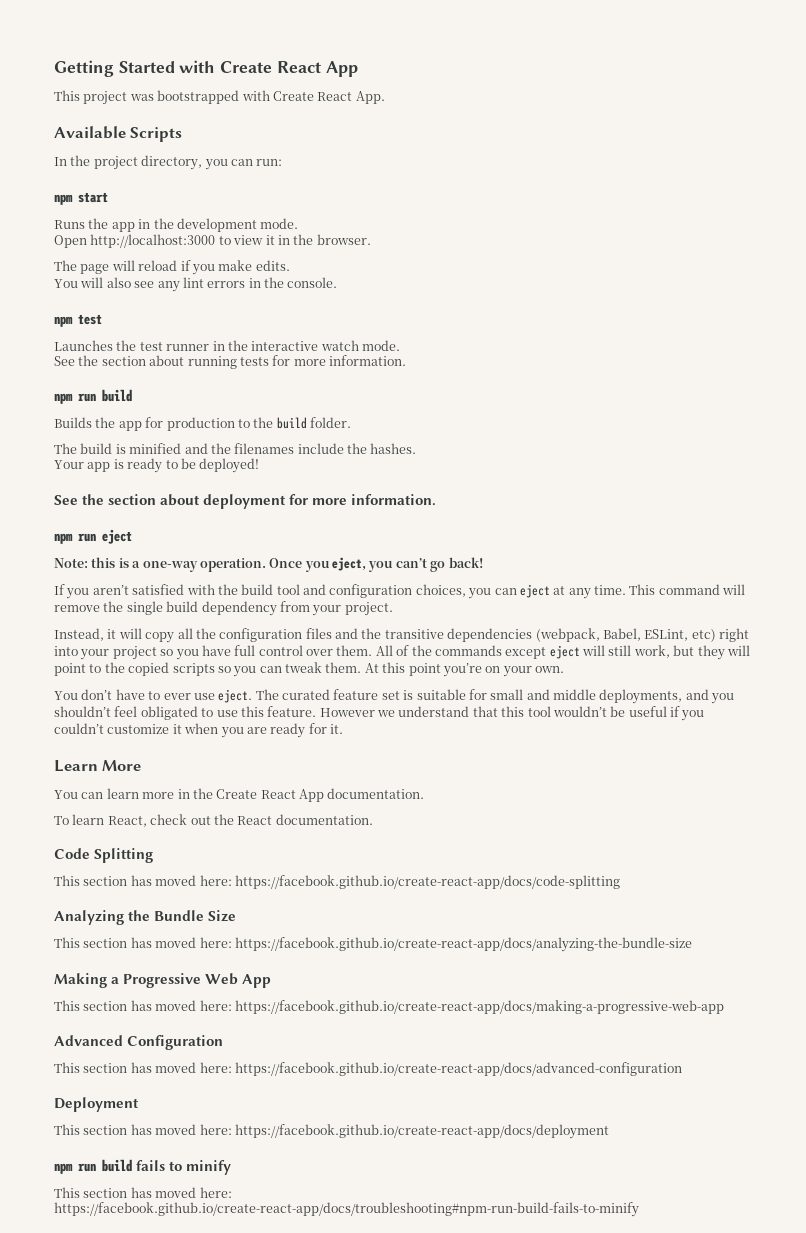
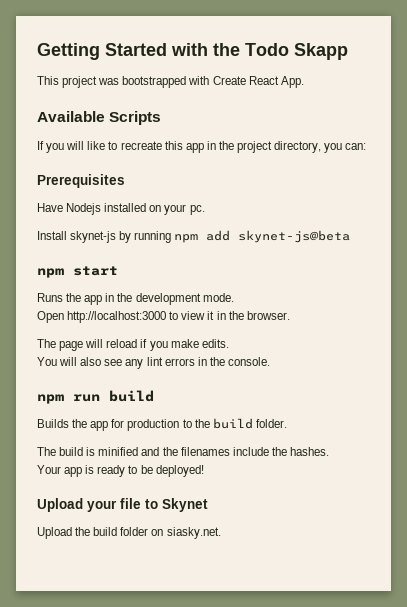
- Getting Started with Create React App
+ Getting Started with the Todo Skapp
- In the project directory, you can run:
+ If you will like to recreate this app in the project directory, you can:
+ Prerequisites
+ Have Nodejs installed on your pc.
+ Install skynet-js by running npm add skynet-js@beta
- npm test
- Launches the test runner in the interactive watch mode.
- See the section about running tests for more information.
- See the section about deployment for more information.
- npm run eject
- Note: this is a one-way operation. Once you eject, you can’t go back!
- If you aren’t satisfied with the build tool and configuration choices, you can eject at any time. This command will remove the single build dependency from your project.
- Instead, it will copy all the configuration files and the transitive dependencies (webpack, Babel, ESLint, etc) right into your project so you have full control over them. All of the commands except eject will still work, but they will point to the copied scripts so you can tweak them. At this point you’re on your own.
- You don’t have to ever use eject. The curated feature set is suitable for small and middle deployments, and you shouldn’t feel obligated to use this feature. However we understand that this tool wouldn’t be useful if you couldn’t customize it when you are ready for it.
- Learn More
- You can learn more in the Create React App documentation.
- To learn React, check out the React documentation.
- Code Splitting
- This section has moved here: https://facebook.github.io/create-react-app/docs/code-splitting
- Analyzing the Bundle Size
- This section has moved here: https://facebook.github.io/create-react-app/docs/analyzing-the-bundle-size
- Making a Progressive Web App
- This section has moved here: https://facebook.github.io/create-react-app/docs/making-a-progressive-web-app
- Advanced Configuration
- This section has moved here: https://facebook.github.io/create-react-app/docs/advanced-configuration
- Deployment
- This section has moved here: https://facebook.github.io/create-react-app/docs/deployment
- npm run build fails to minify
- This section has moved here: https://facebook.github.io/create-react-app/docs/troubleshooting#npm-run-build-fails-to-minify
+ Upload your file to Skynet
+ Upload the build folder on siasky.net.

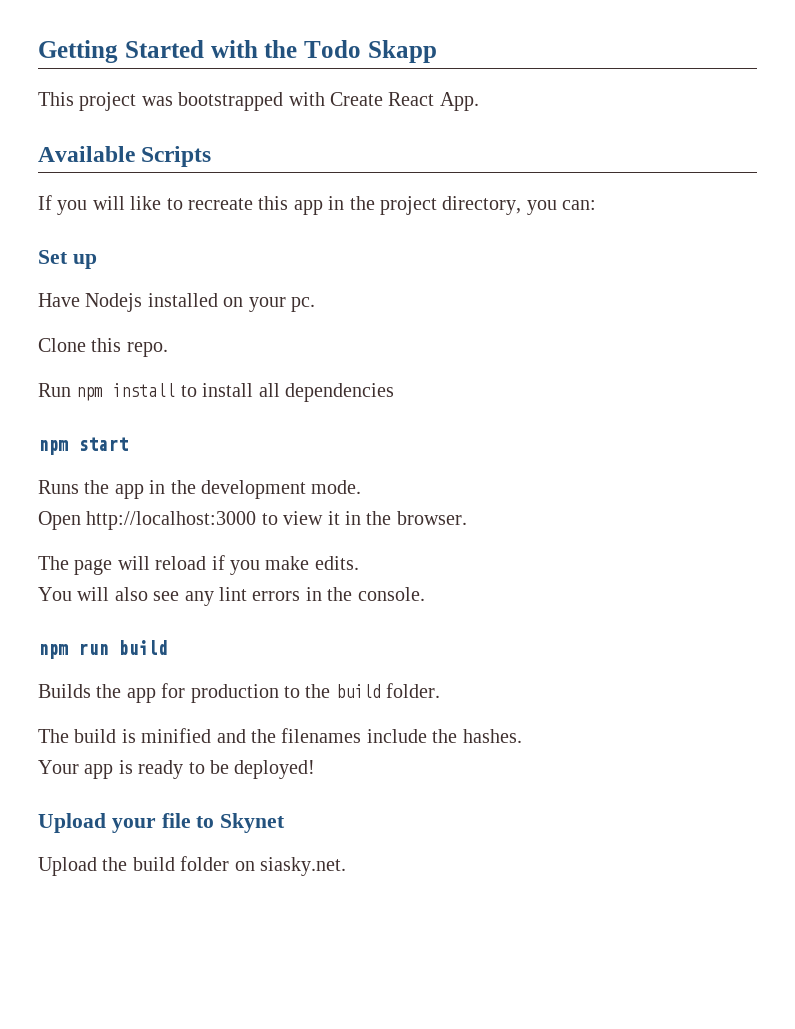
- Prerequisites
+ Set up
- Install skynet-js by running npm add skynet-js@beta
+ Clone this repo.
+ Run npm install to install all dependencies

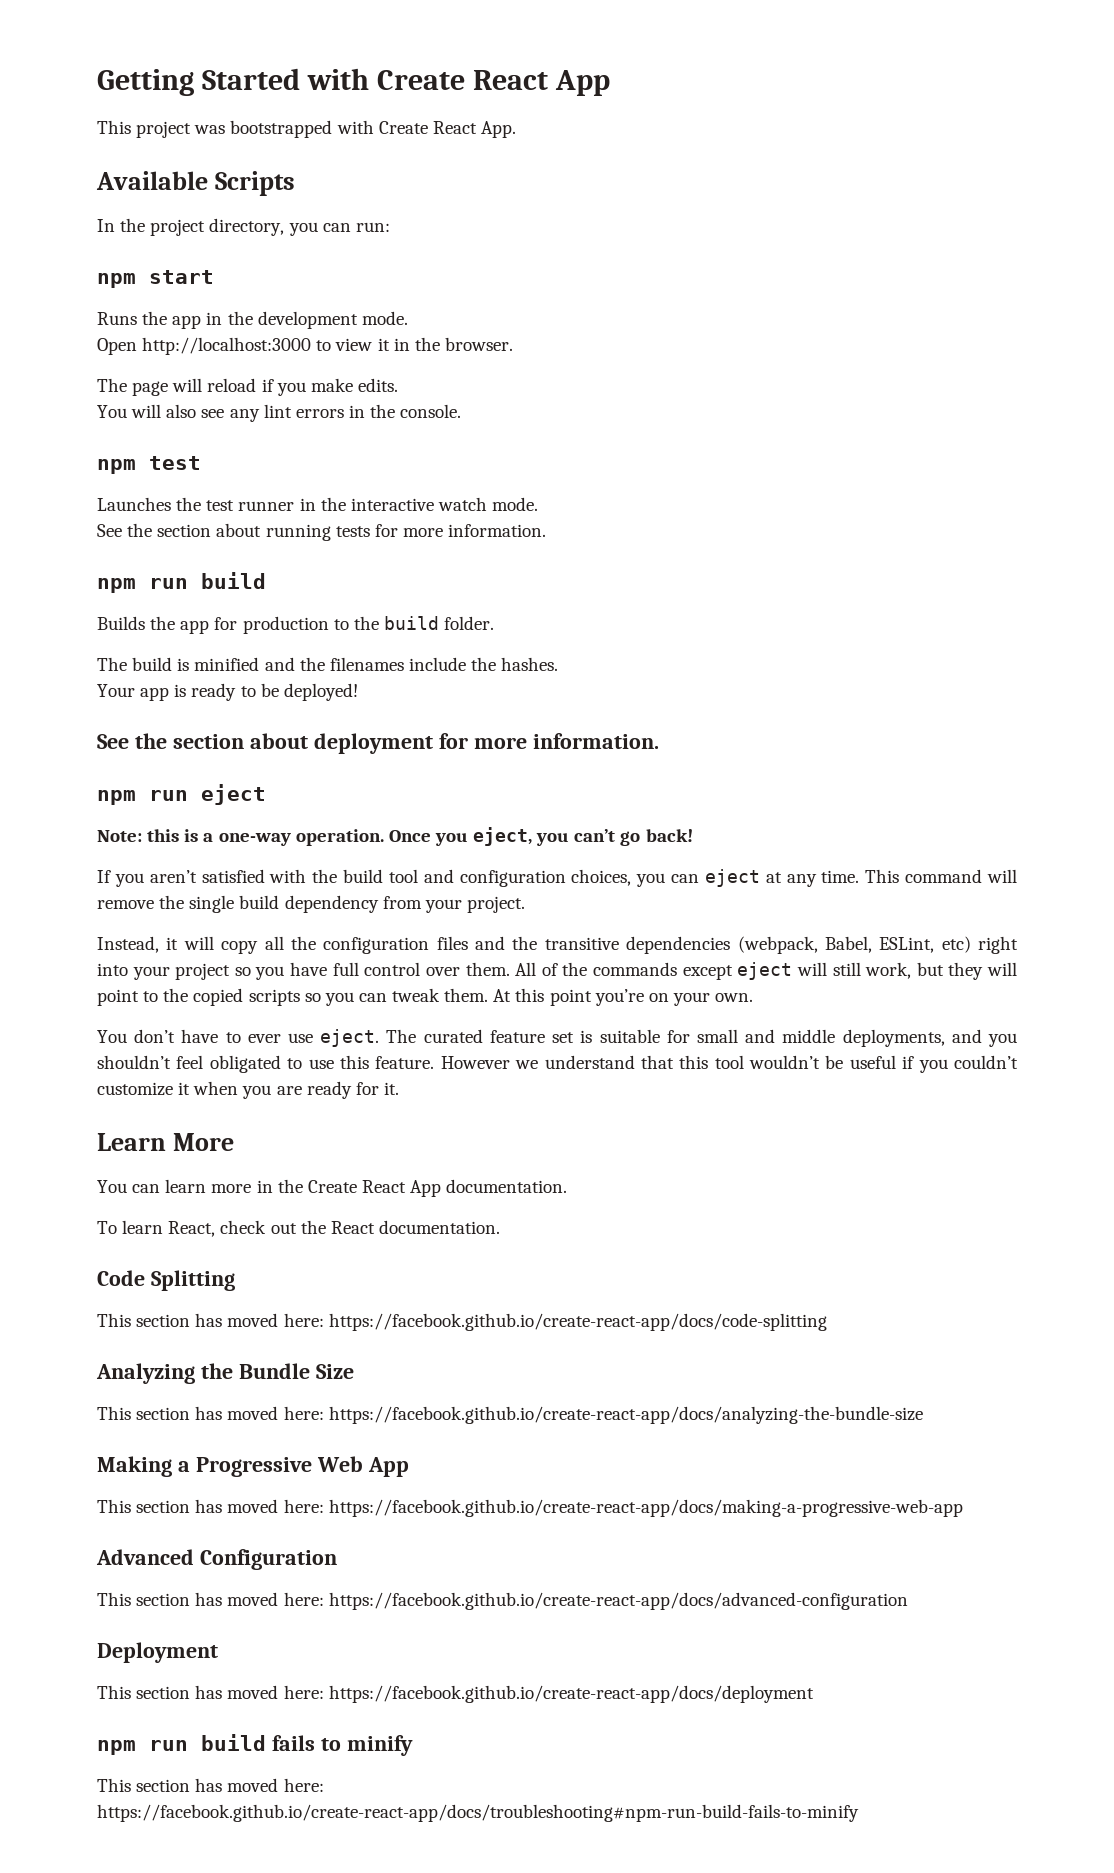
- Getting Started with the Todo Skapp
+ Getting Started with Create React App
- If you will like to recreate this app in the project directory, you can:
- Set up
- Have Nodejs installed on your pc.
- Clone this repo.
- Run npm install to install all dependencies
+ In the project directory, you can run:
+ npm test
+ Launches the test runner in the interactive watch mode.
+ See the section about running tests for more information.
- Upload your file to Skynet
- Upload the build folder on siasky.net.
+ See the section about deployment for more information.
+ npm run eject
+ Note: this is a one-way operation. Once you eject, you can’t go back!
+ If you aren’t satisfied with the build tool and configuration choices, you can eject at any time. This command will remove the single build dependency from your project.
+ Instead, it will copy all the configuration files and the transitive dependencies (webpack, Babel, ESLint, etc) right into your project so you have full control over them. All of the commands except eject will still work, but they will point to the copied scripts so you can tweak them. At this point you’re on your own.
+ You don’t have to ever use eject. The curated feature set is suitable for small and middle deployments, and you shouldn’t feel obligated to use this feature. However we understand that this tool wouldn’t be useful if you couldn’t customize it when you are ready for it.
+ Learn More
+ You can learn more in the Create React App documentation.
+ To learn React, check out the React documentation.
+ Code Splitting
+ This section has moved here: https://facebook.github.io/create-react-app/docs/code-splitting
+ Analyzing the Bundle Size
+ This section has moved here: https://facebook.github.io/create-react-app/docs/analyzing-the-bundle-size
+ Making a Progressive Web App
+ This section has moved here: https://facebook.github.io/create-react-app/docs/making-a-progressive-web-app
+ Advanced Configuration
+ This section has moved here: https://facebook.github.io/create-react-app/docs/advanced-configuration
+ Deployment
+ This section has moved here: https://facebook.github.io/create-react-app/docs/deployment
+ npm run build fails to minify
+ This section has moved here: https://facebook.github.io/create-react-app/docs/troubleshooting#npm-run-build-fails-to-minify

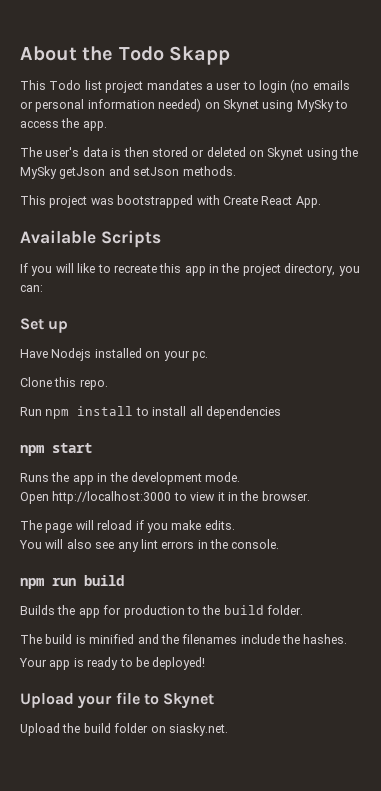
- Getting Started with Create React App
+ About the Todo Skapp
+ This Todo list project mandates a user to login (no emails or personal information needed) on Skynet using MySky to access the app.
+ The user's data is then stored or deleted on Skynet using the MySky getJson and setJson methods.
- In the project directory, you can run:
+ If you will like to recreate this app in the project directory, you can:
+ Set up
+ Have Nodejs installed on your pc.
+ Clone this repo.
+ Run npm install to install all dependencies
- npm test
- Launches the test runner in the interactive watch mode.
- See the section about running tests for more information.
- See the section about deployment for more information.
- npm run eject
- Note: this is a one-way operation. Once you eject, you can’t go back!
- If you aren’t satisfied with the build tool and configuration choices, you can eject at any time. This command will remove the single build dependency from your project.
- Instead, it will copy all the configuration files and the transitive dependencies (webpack, Babel, ESLint, etc) right into your project so you have full control over them. All of the commands except eject will still work, but they will point to the copied scripts so you can tweak them. At this point you’re on your own.
- You don’t have to ever use eject. The curated feature set is suitable for small and middle deployments, and you shouldn’t feel obligated to use this feature. However we understand that this tool wouldn’t be useful if you couldn’t customize it when you are ready for it.
- Learn More
- You can learn more in the Create React App documentation.
- To learn React, check out the React documentation.
- Code Splitting
- This section has moved here: https://facebook.github.io/create-react-app/docs/code-splitting
- Analyzing the Bundle Size
- This section has moved here: https://facebook.github.io/create-react-app/docs/analyzing-the-bundle-size
- Making a Progressive Web App
- This section has moved here: https://facebook.github.io/create-react-app/docs/making-a-progressive-web-app
- Advanced Configuration
- This section has moved here: https://facebook.github.io/create-react-app/docs/advanced-configuration
- Deployment
- This section has moved here: https://facebook.github.io/create-react-app/docs/deployment
- npm run build fails to minify
- This section has moved here: https://facebook.github.io/create-react-app/docs/troubleshooting#npm-run-build-fails-to-minify
+ Upload your file to Skynet
+ Upload the build folder on siasky.net.

